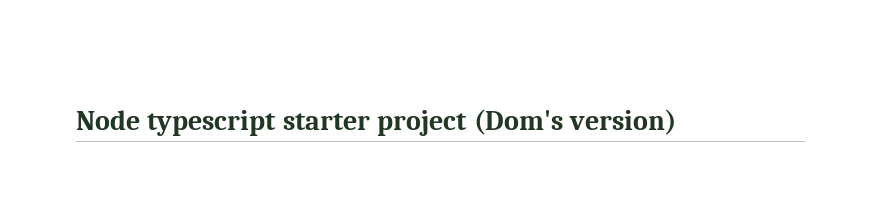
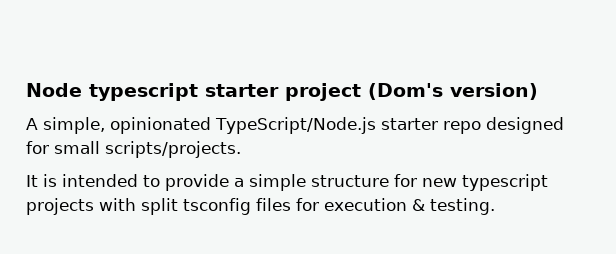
+ A simple, opinionated TypeScript/Node.js starter repo designed for small scripts/projects.
+ It is intended to provide a simple structure for new typescript projects with split tsconfig files for execution & testing.

